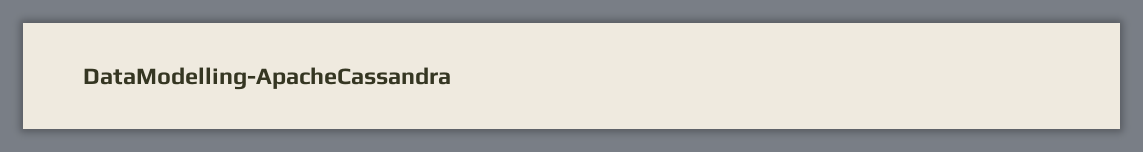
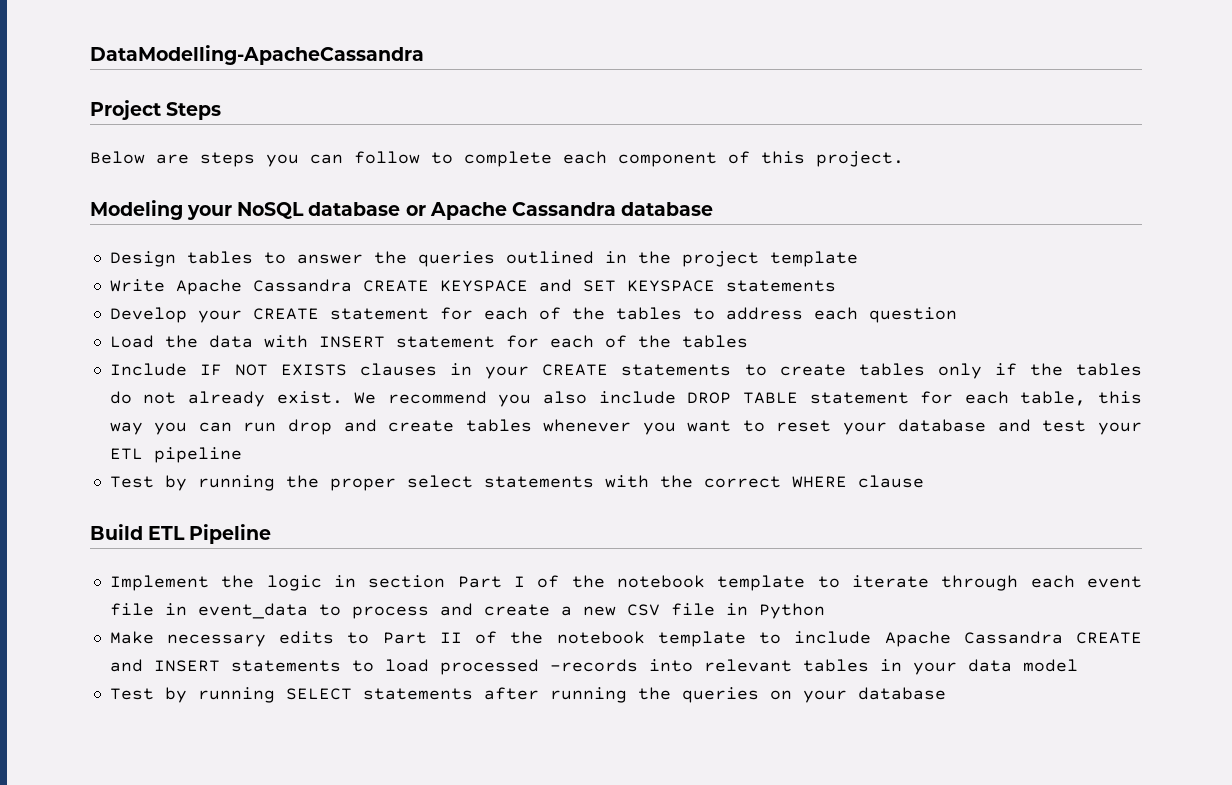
+ Project Steps
+ Below are steps you can follow to complete each component of this project.
+ Modeling your NoSQL database or Apache Cassandra database
+ Design tables to answer the queries outlined in the project template
+ Write Apache Cassandra CREATE KEYSPACE and SET KEYSPACE statements
+ Develop your CREATE statement for each of the tables to address each question
+ Load the data with INSERT statement for each of the tables
+ Include IF NOT EXISTS clauses in your CREATE statements to create tables only if the tables do not already exist. We recommend you also include DROP TABLE statement for each table, this way you can run drop and create tables whenever you want to reset your database and test your ETL pipeline
+ Test by running the proper select statements with the correct WHERE clause
+ Build ETL Pipeline
+ Implement the logic in section Part I of the notebook template to iterate through each event file in event_data to process and create a new CSV file in Python
+ Make necessary edits to Part II of the notebook template to include Apache Cassandra CREATE and INSERT statements to load processed -records into relevant tables in your data model
+ Test by running SELECT statements after running the queries on your database

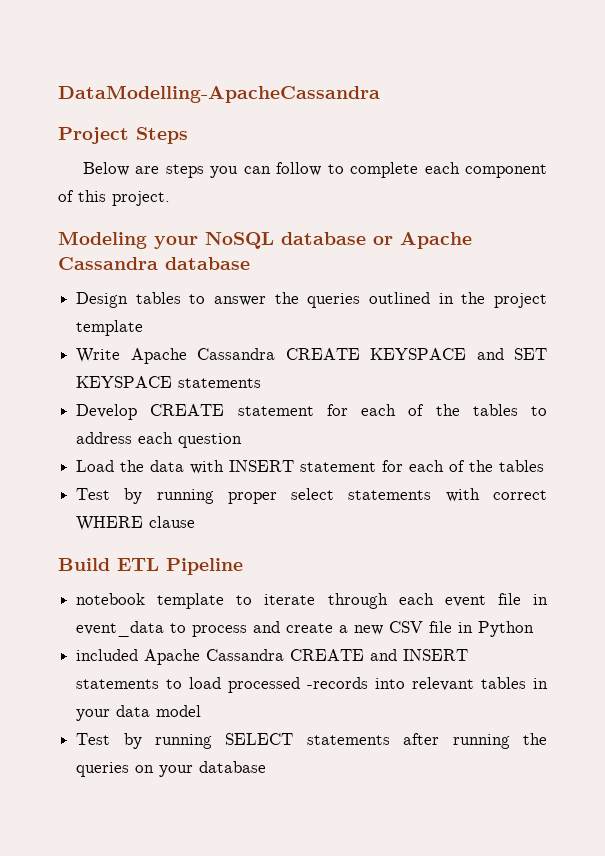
- Develop your CREATE statement for each of the tables to address each question
+ Develop CREATE statement for each of the tables to address each question
- Include IF NOT EXISTS clauses in your CREATE statements to create tables only if the tables do not already exist. We recommend you also include DROP TABLE statement for each table, this way you can run drop and create tables whenever you want to reset your database and test your ETL pipeline
- Test by running the proper select statements with the correct WHERE clause
+ Test by running proper select statements with correct WHERE clause
- Implement the logic in section Part I of the notebook template to iterate through each event file in event_data to process and create a new CSV file in Python
+ notebook template to iterate through each event file in event_data to process and create a new CSV file in Python
- Make necessary edits to Part II of the notebook template to include Apache Cassandra CREATE and INSERT statements to load processed -records into relevant tables in your data model
+ included Apache Cassandra CREATE and INSERT statements to load processed -records into relevant tables in your data model

